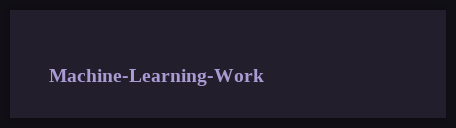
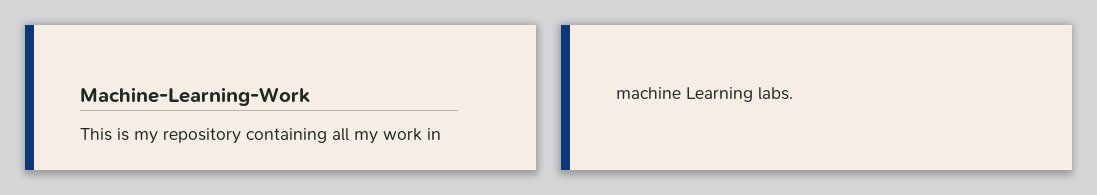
+ This is my repository containing all my work in machine Learning labs.

